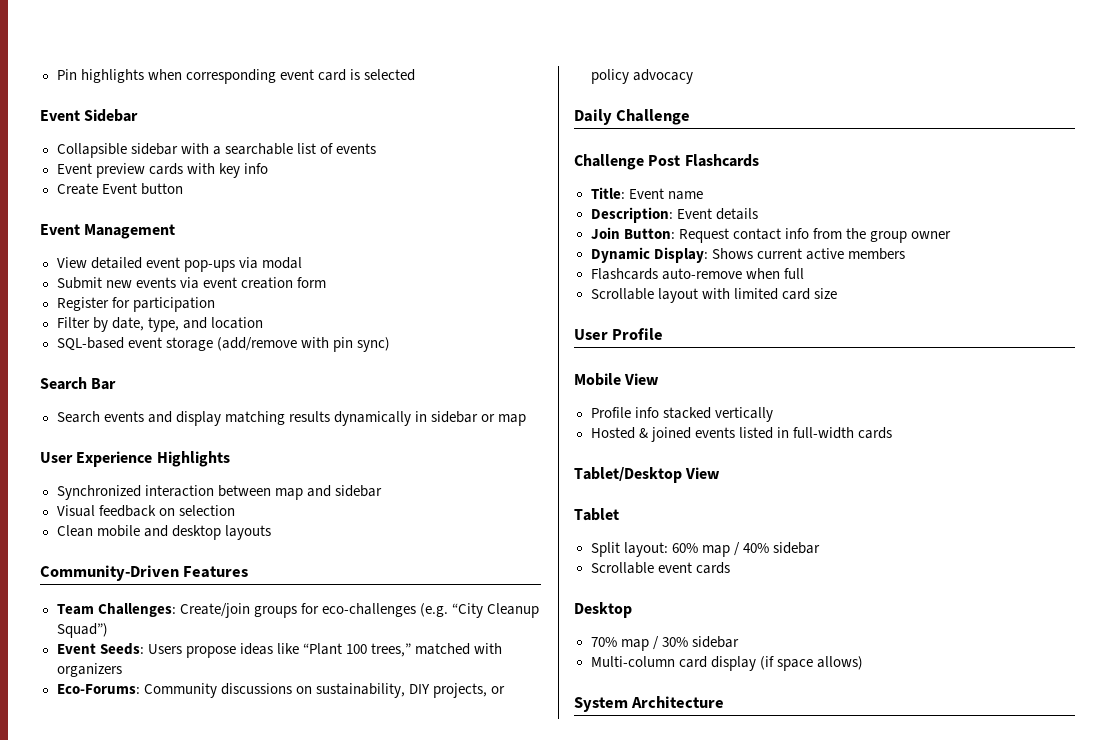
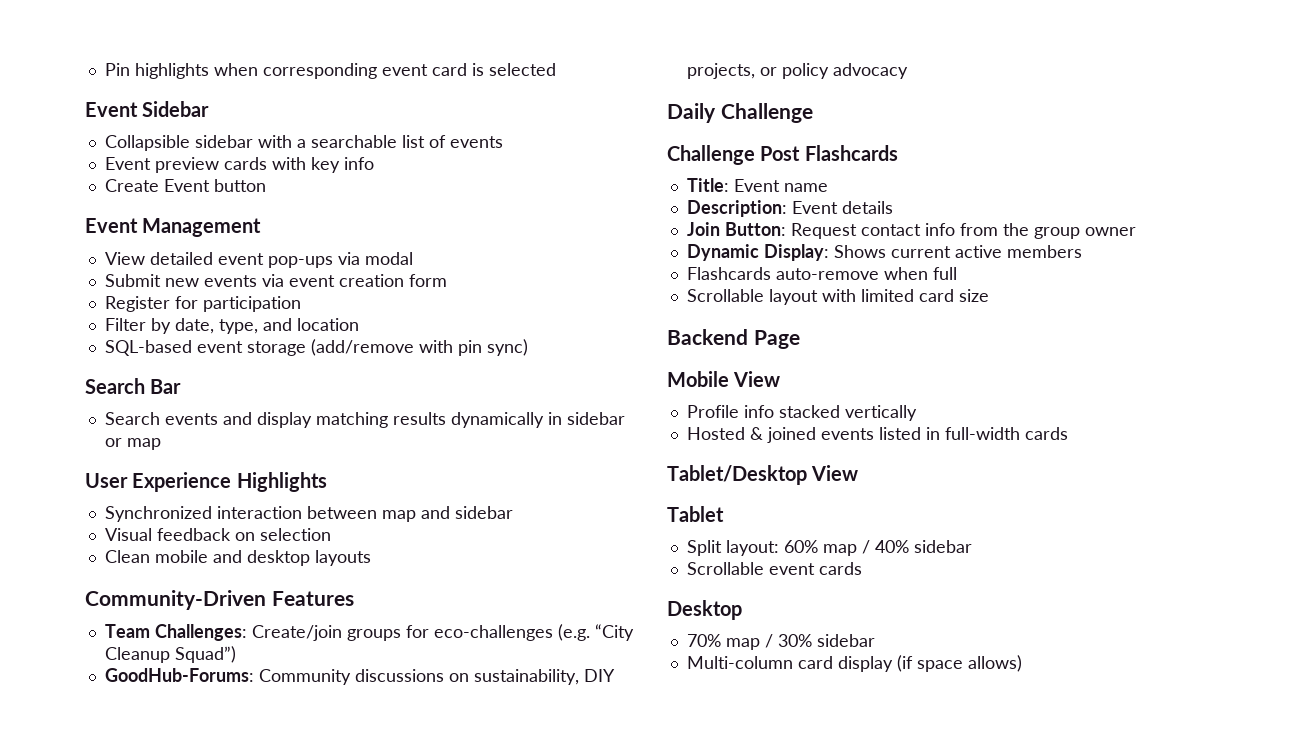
- Event Seeds: Users propose ideas like “Plant 100 trees,” matched with organizers
- Eco-Forums: Community discussions on sustainability, DIY projects, or policy advocacy
+ GoodHub-Forums: Community discussions on sustainability, DIY projects, or policy advocacy
- User Profile
+ Backend Page
- System Architecture

